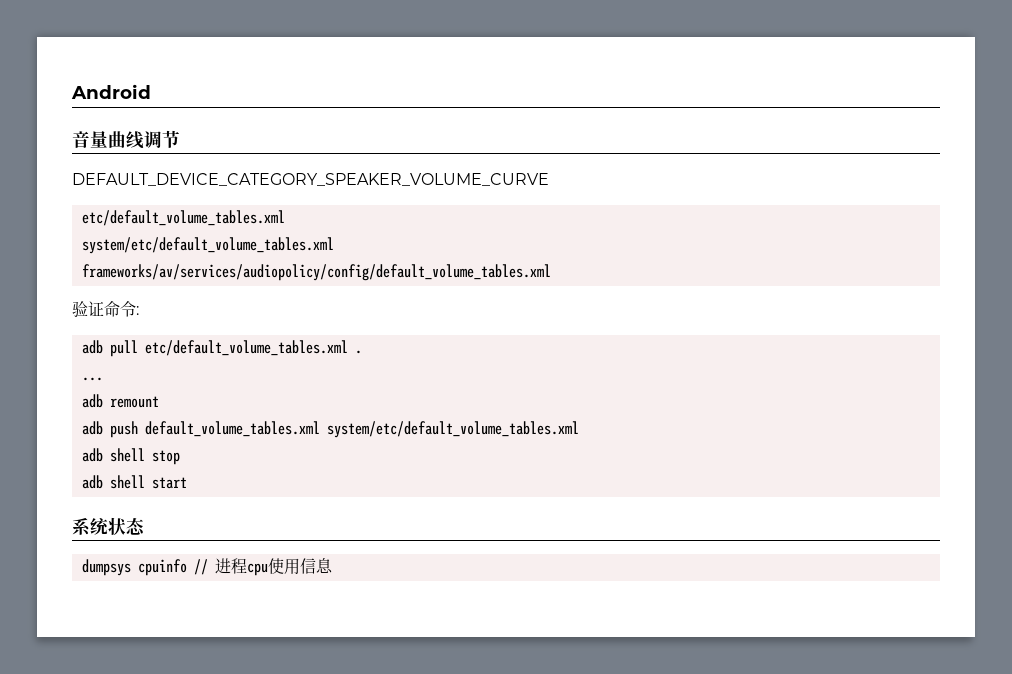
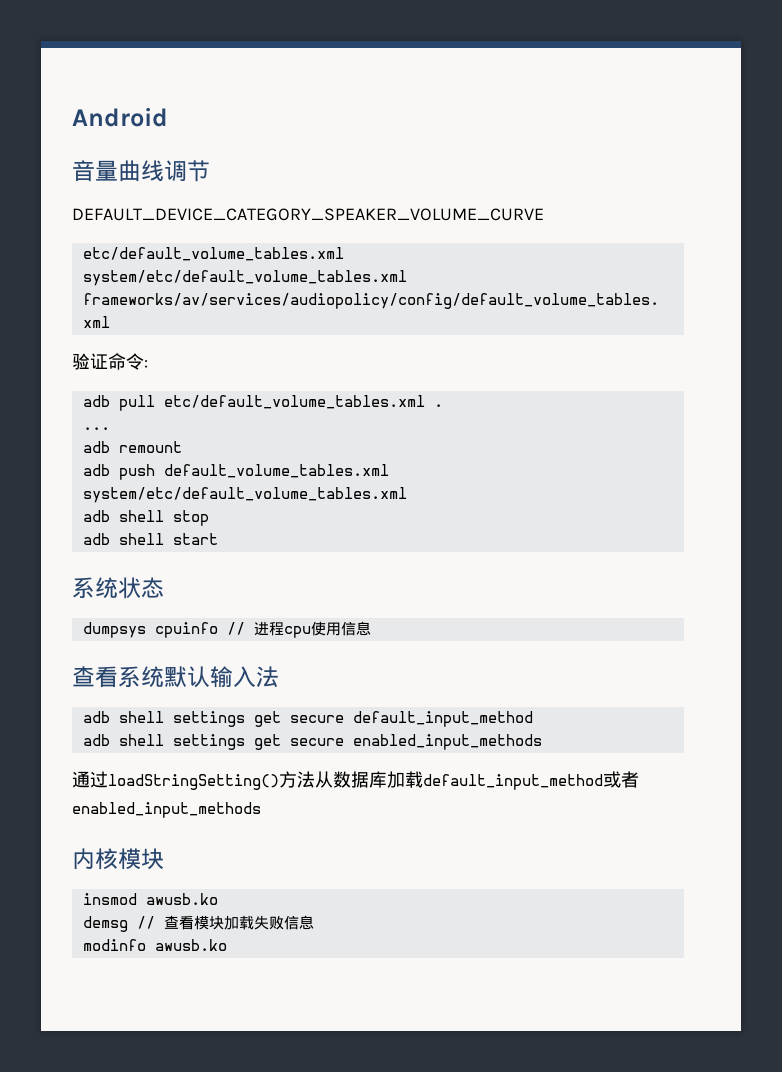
+ 查看系统默认输入法
+ adb shell settings get secure default_input_method
+ adb shell settings get secure enabled_input_methods
+ 通过loadStringSetting()方法从数据库加载default_input_method或者enabled_input_methods
+ 内核模块
+ insmod awusb.ko
+ demsg // 查看模块加载失败信息
+ modinfo awusb.ko

